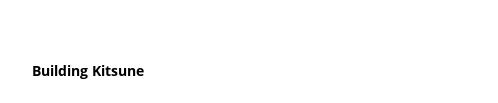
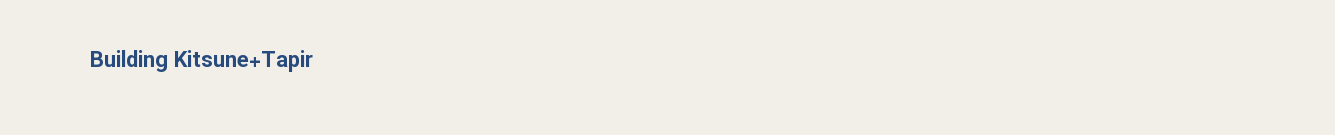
- Building Kitsune
+ Building Kitsune+Tapir

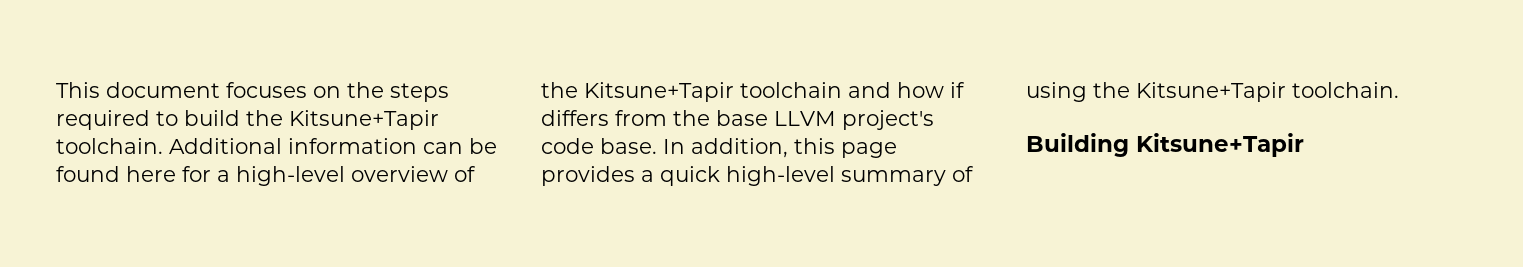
+ This document focuses on the steps required to build the Kitsune+Tapir toolchain. Additional information can be found here for a high-level overview of the Kitsune+Tapir toolchain and how if differs from the base LLVM project's code base. In addition, this page provides a quick high-level summary of using the Kitsune+Tapir toolchain.

